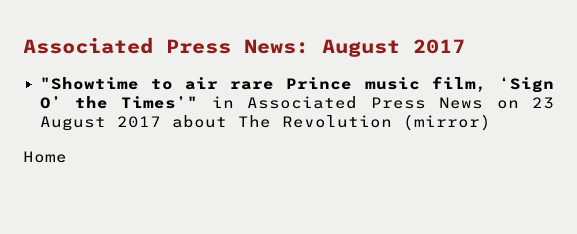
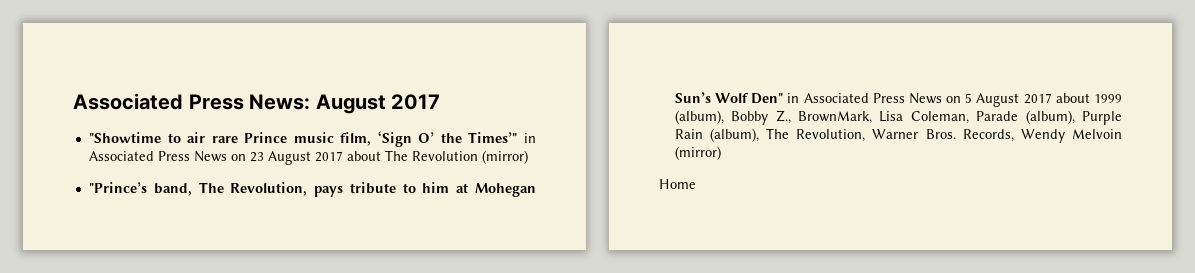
+ "Prince’s band, The Revolution, pays tribute to him at Mohegan Sun’s Wolf Den" in Associated Press News on 5 August 2017 about 1999 (album), Bobby Z., BrownMark, Lisa Coleman, Parade (album), Purple Rain (album), The Revolution, Warner Bros. Records, Wendy Melvoin (mirror)

